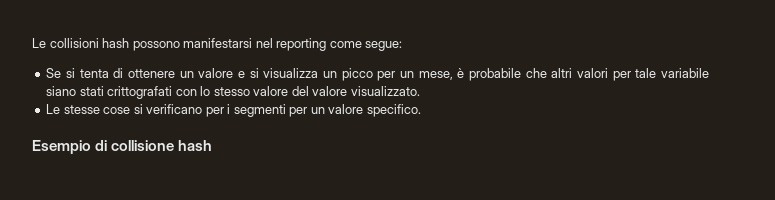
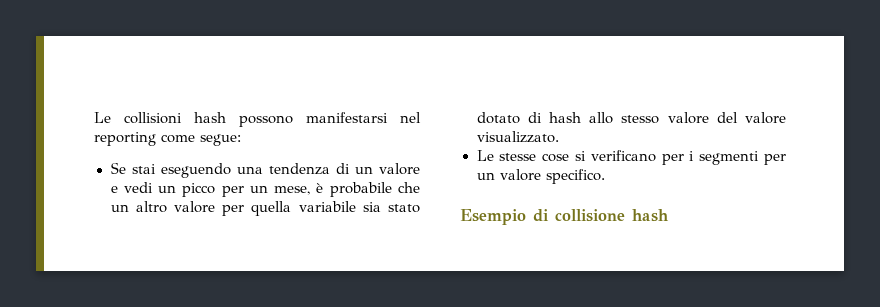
- Se si tenta di ottenere un valore e si visualizza un picco per un mese, è probabile che altri valori per tale variabile siano stati crittografati con lo stesso valore del valore visualizzato.
+ Se stai eseguendo una tendenza di un valore e vedi un picco per un mese, è probabile che un altro valore per quella variabile sia stato dotato di hash allo stesso valore del valore visualizzato.

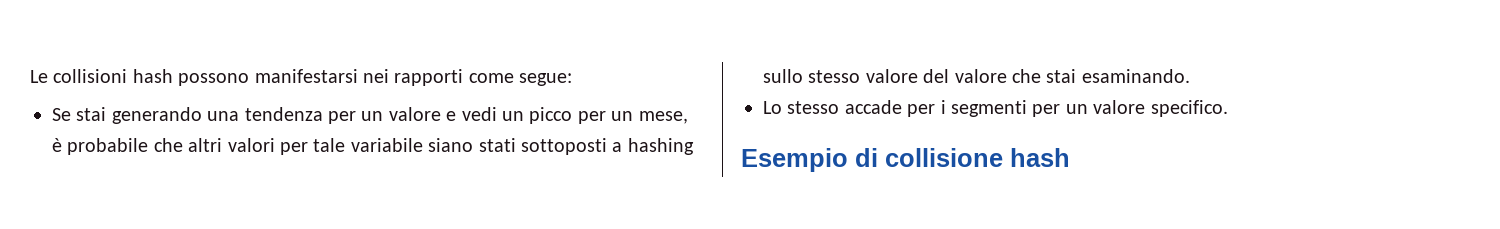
- Le collisioni hash possono manifestarsi nel reporting come segue:
+ Le collisioni hash possono manifestarsi nei rapporti come segue:
- Se stai eseguendo una tendenza di un valore e vedi un picco per un mese, è probabile che un altro valore per quella variabile sia stato dotato di hash allo stesso valore del valore visualizzato.
- Le stesse cose si verificano per i segmenti per un valore specifico.
+ Se stai generando una tendenza per un valore e vedi un picco per un mese, è probabile che altri valori per tale variabile siano stati sottoposti a hashing sullo stesso valore del valore che stai esaminando.
+ Lo stesso accade per i segmenti per un valore specifico.

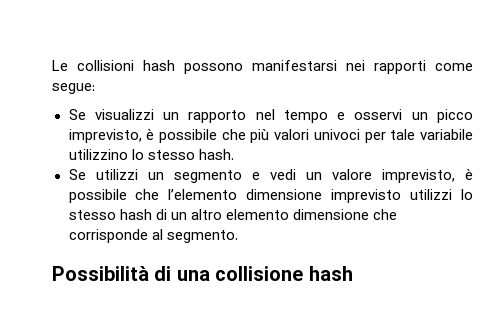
- Se stai generando una tendenza per un valore e vedi un picco per un mese, è probabile che altri valori per tale variabile siano stati sottoposti a hashing sullo stesso valore del valore che stai esaminando.
- Lo stesso accade per i segmenti per un valore specifico.
- Esempio di collisione hash
+ Se visualizzi un rapporto nel tempo e osservi un picco imprevisto, è possibile che più valori univoci per tale variabile utilizzino lo stesso hash.
+ Se utilizzi un segmento e vedi un valore imprevisto, è possibile che l’elemento dimensione imprevisto utilizzi lo stesso hash di un altro elemento dimensione che corrisponde al segmento.
+ Possibilità di una collisione hash

